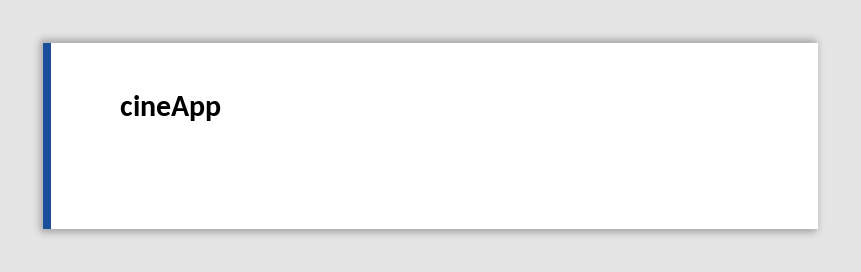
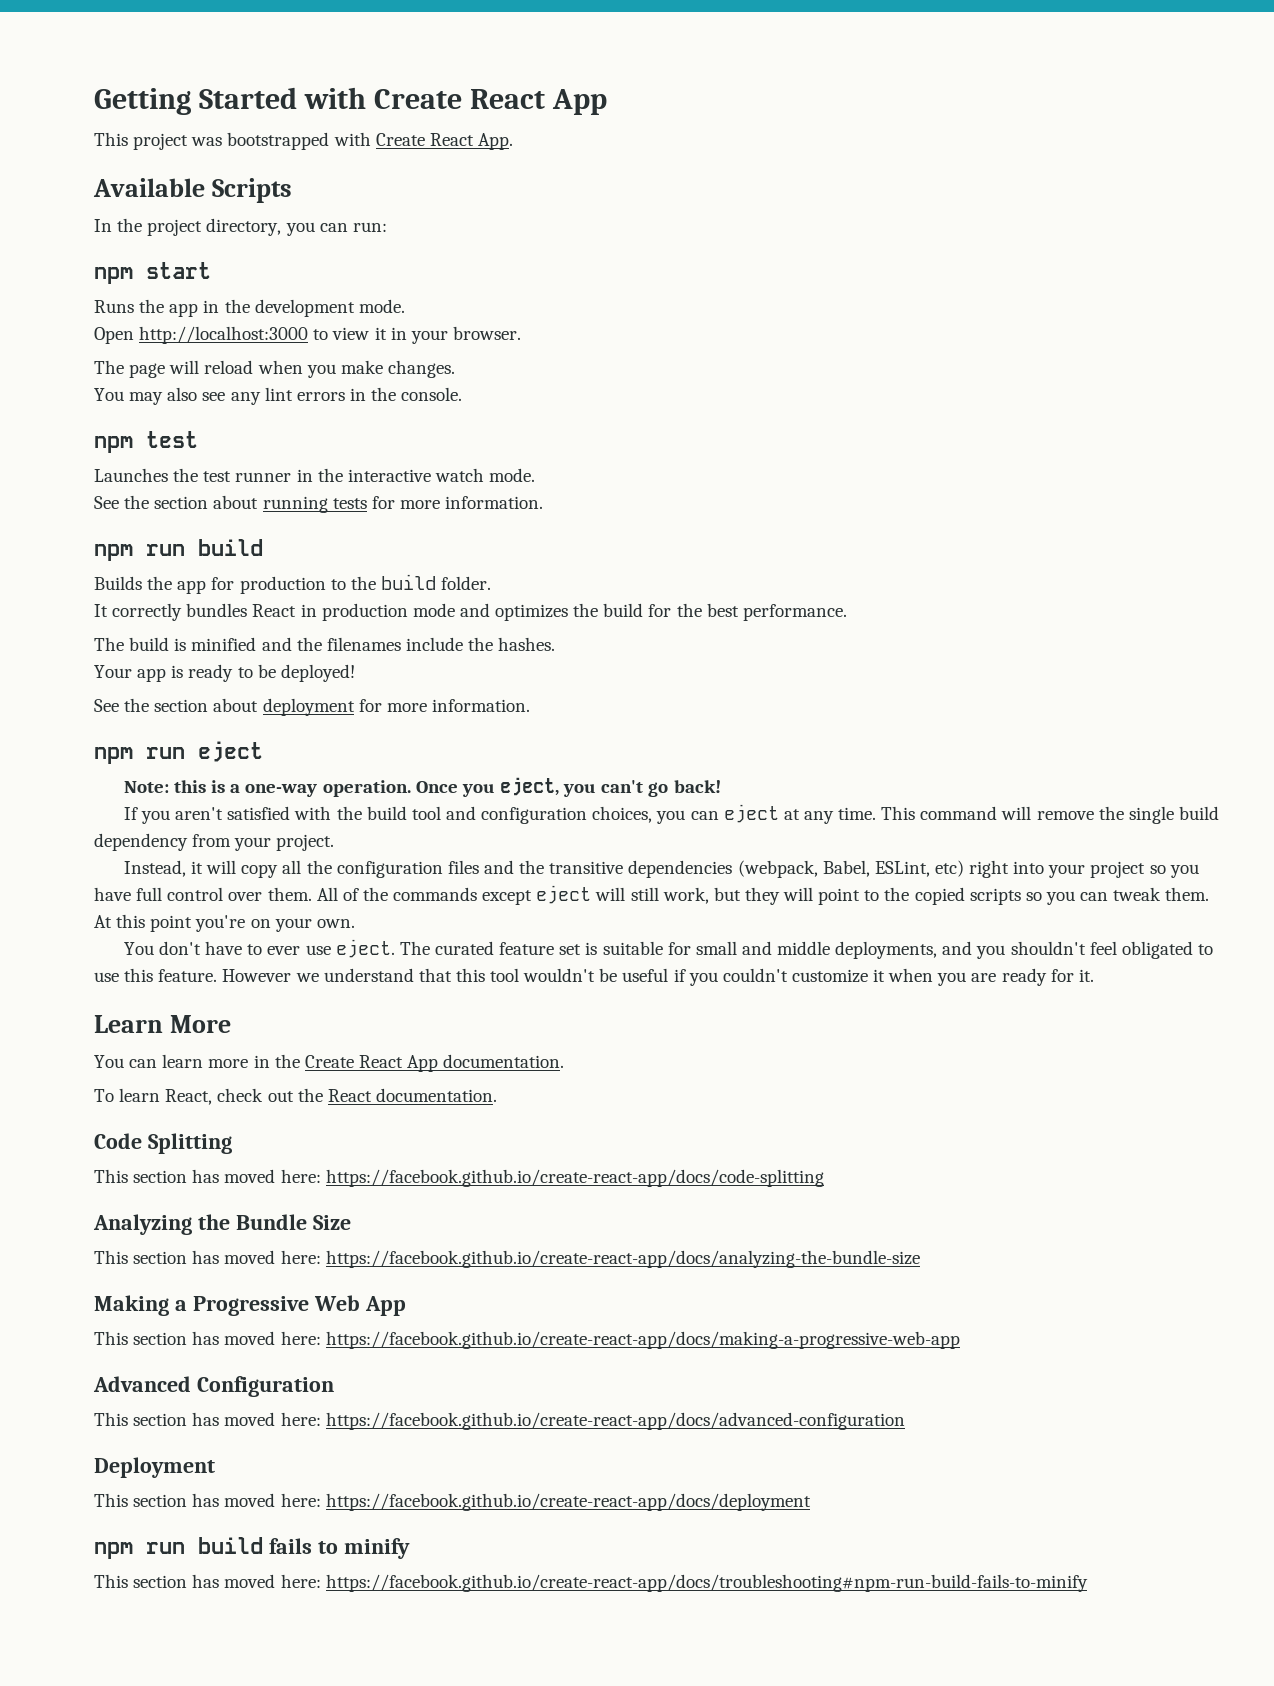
- cineApp
+ Getting Started with Create React App
+ This project was bootstrapped with Create React App.
+ Available Scripts
+ In the project directory, you can run:
+ npm start
+ Runs the app in the development mode.
+ Open http://localhost:3000 to view it in your browser.
+ The page will reload when you make changes.
+ You may also see any lint errors in the console.
+ npm test
+ Launches the test runner in the interactive watch mode.
+ See the section about running tests for more information.
+ npm run build
+ Builds the app for production to the build folder.
+ It correctly bundles React in production mode and optimizes the build for the best performance.
+ The build is minified and the filenames include the hashes.
+ Your app is ready to be deployed!
+ See the section about deployment for more information.
+ npm run eject
+ Note: this is a one-way operation. Once you eject, you can't go back!
+ If you aren't satisfied with the build tool and configuration choices, you can eject at any time. This command will remove the single build dependency from your project.
+ Instead, it will copy all the configuration files and the transitive dependencies (webpack, Babel, ESLint, etc) right into your project so you have full control over them. All of the commands except eject will still work, but they will point to the copied scripts so you can tweak them. At this point you're on your own.
+ You don't have to ever use eject. The curated feature set is suitable for small and middle deployments, and you shouldn't feel obligated to use this feature. However we understand that this tool wouldn't be useful if you couldn't customize it when you are ready for it.
+ Learn More
+ You can learn more in the Create React App documentation.
+ To learn React, check out the React documentation.
+ Code Splitting
+ This section has moved here: https://facebook.github.io/create-react-app/docs/code-splitting
+ Analyzing the Bundle Size
+ This section has moved here: https://facebook.github.io/create-react-app/docs/analyzing-the-bundle-size
+ Making a Progressive Web App
+ This section has moved here: https://facebook.github.io/create-react-app/docs/making-a-progressive-web-app
+ Advanced Configuration
+ This section has moved here: https://facebook.github.io/create-react-app/docs/advanced-configuration
+ Deployment
+ This section has moved here: https://facebook.github.io/create-react-app/docs/deployment
+ npm run build fails to minify
+ This section has moved here: https://facebook.github.io/create-react-app/docs/troubleshooting#npm-run-build-fails-to-minify

